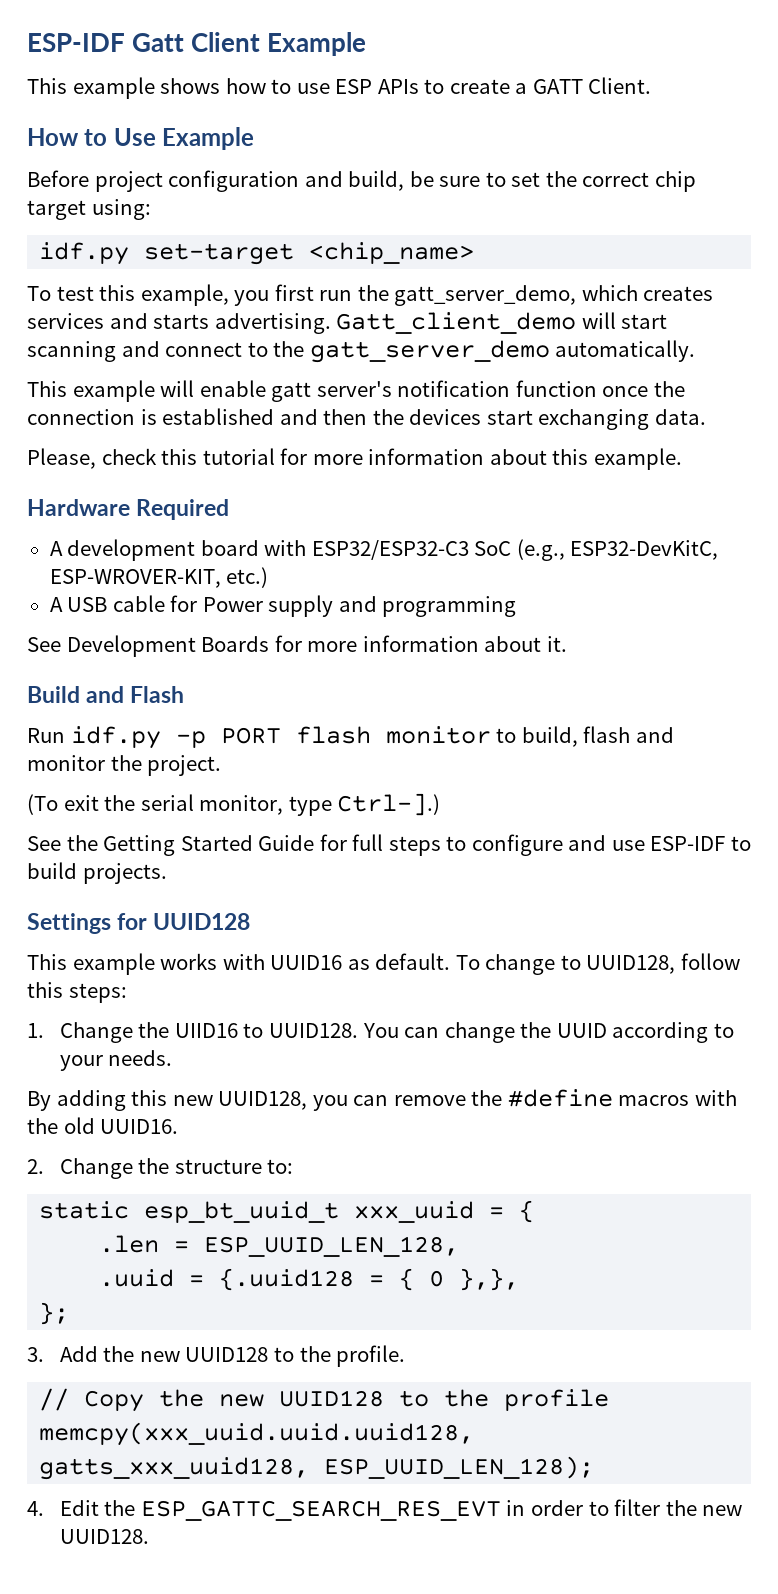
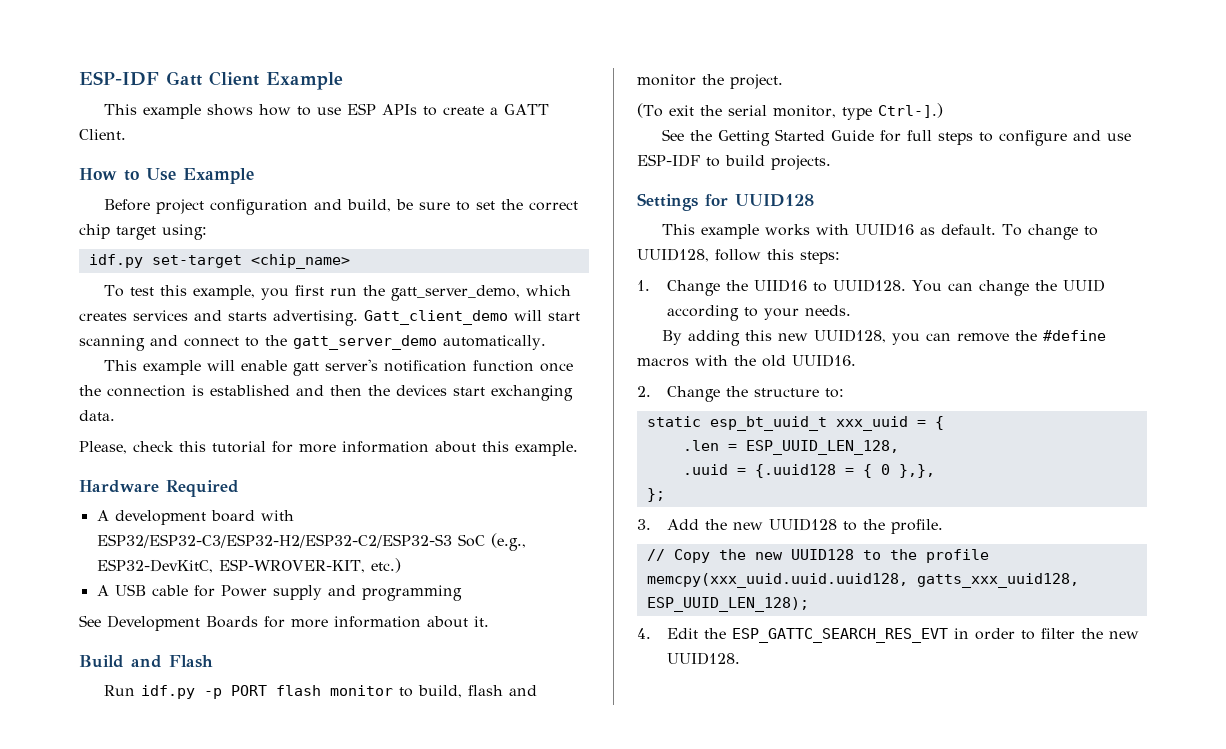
- A development board with ESP32/ESP32-C3 SoC (e.g., ESP32-DevKitC, ESP-WROVER-KIT, etc.)
+ A development board with ESP32/ESP32-C3/ESP32-H2/ESP32-C2/ESP32-S3 SoC (e.g., ESP32-DevKitC, ESP-WROVER-KIT, etc.)

